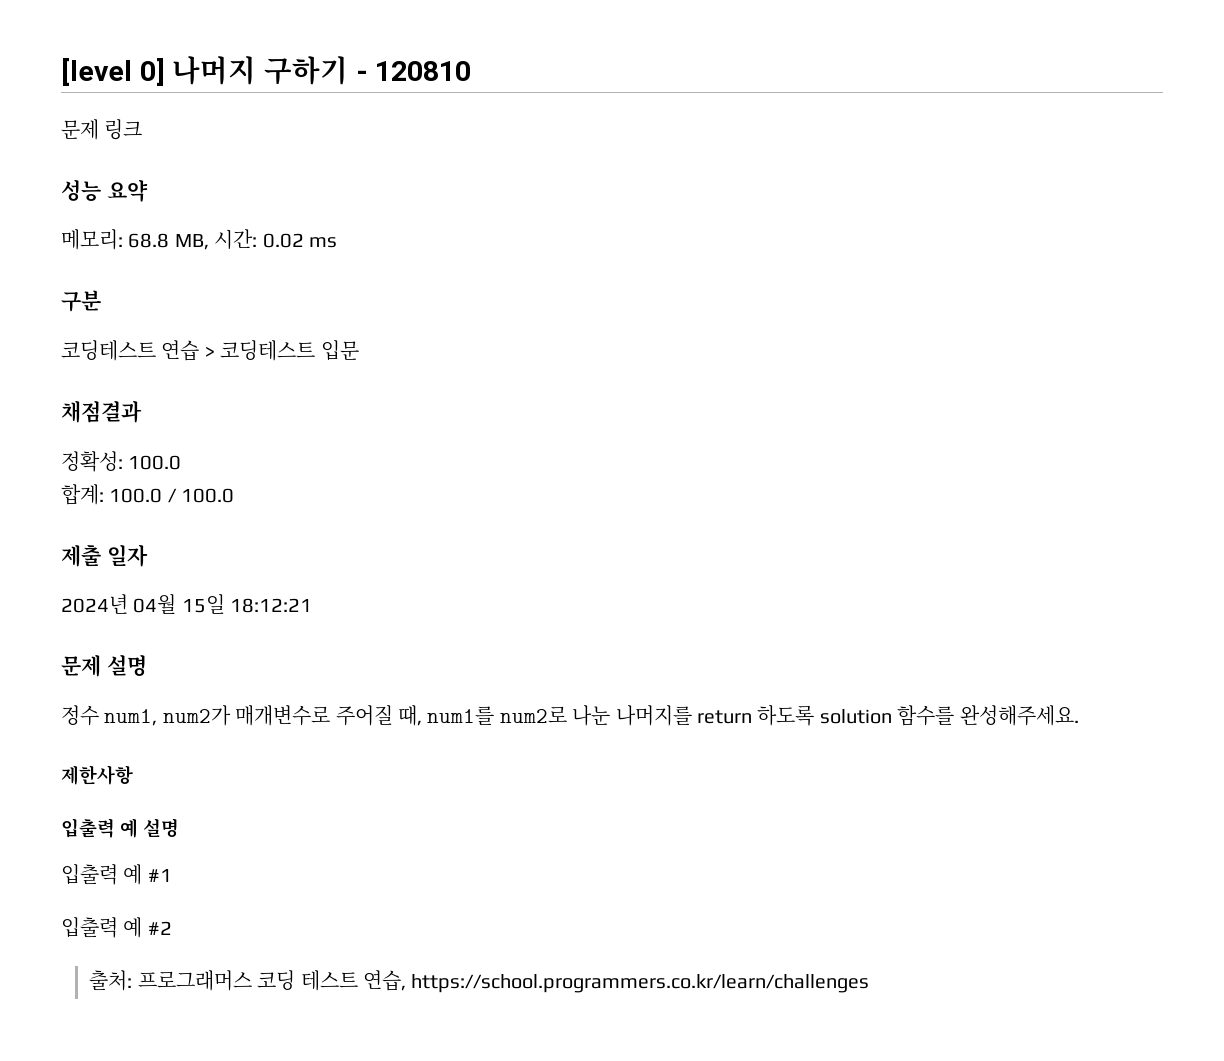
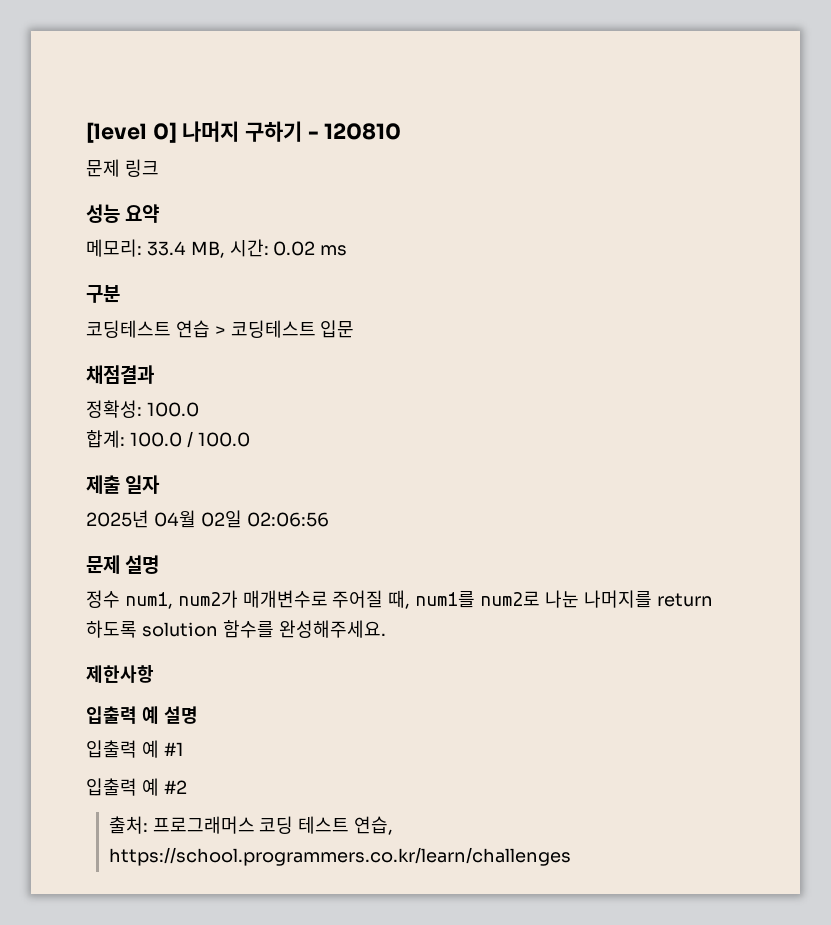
- 메모리: 68.8 MB, 시간: 0.02 ms
+ 메모리: 33.4 MB, 시간: 0.02 ms
- 2024년 04월 15일 18:12:21
+ 2025년 04월 02일 02:06:56

